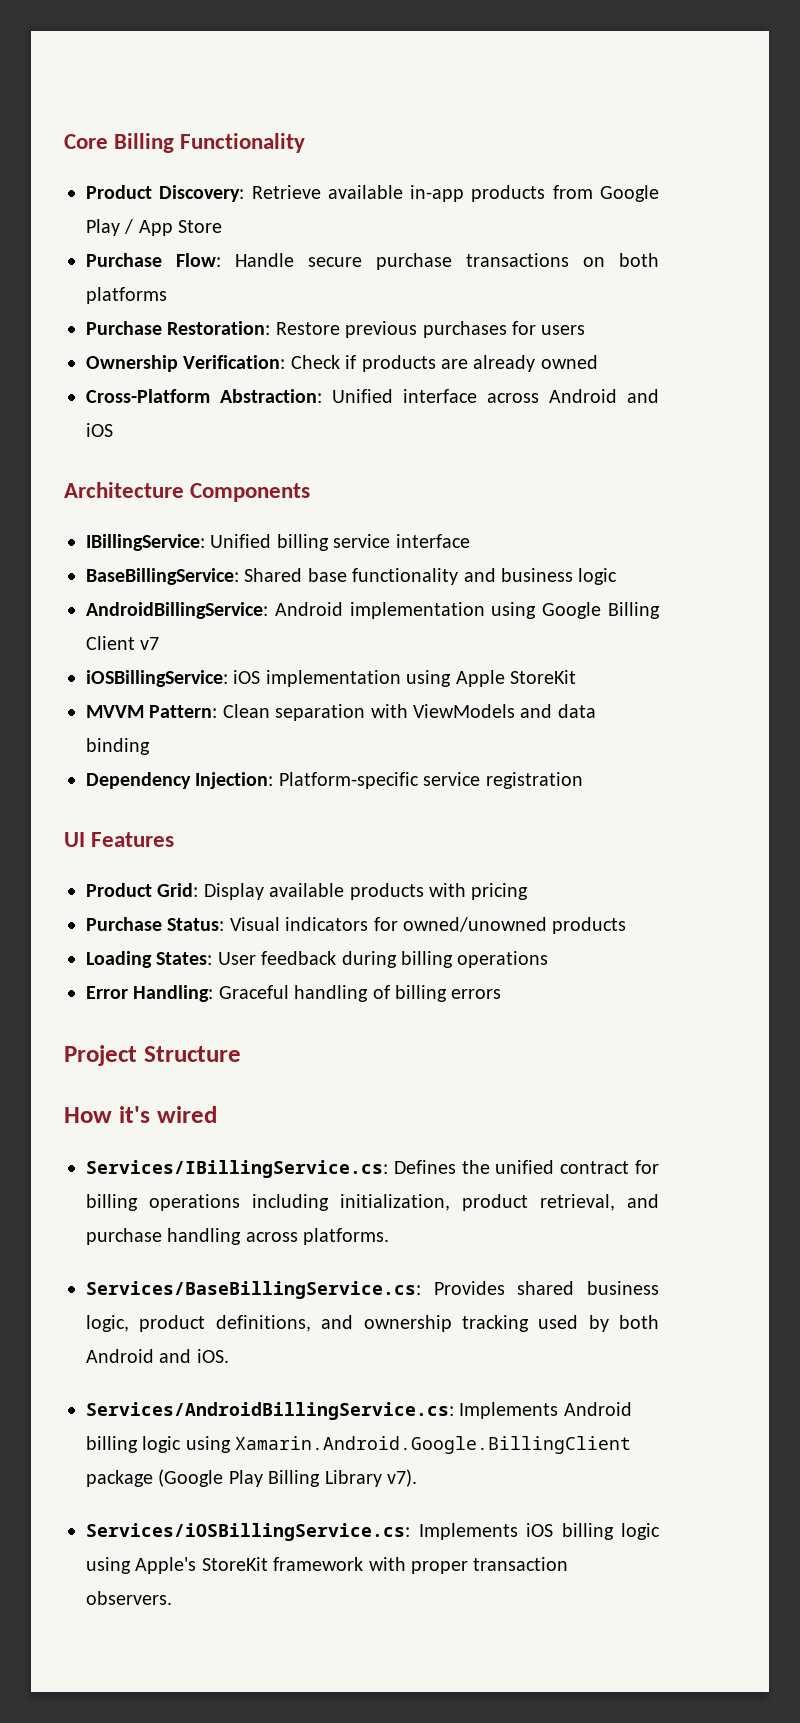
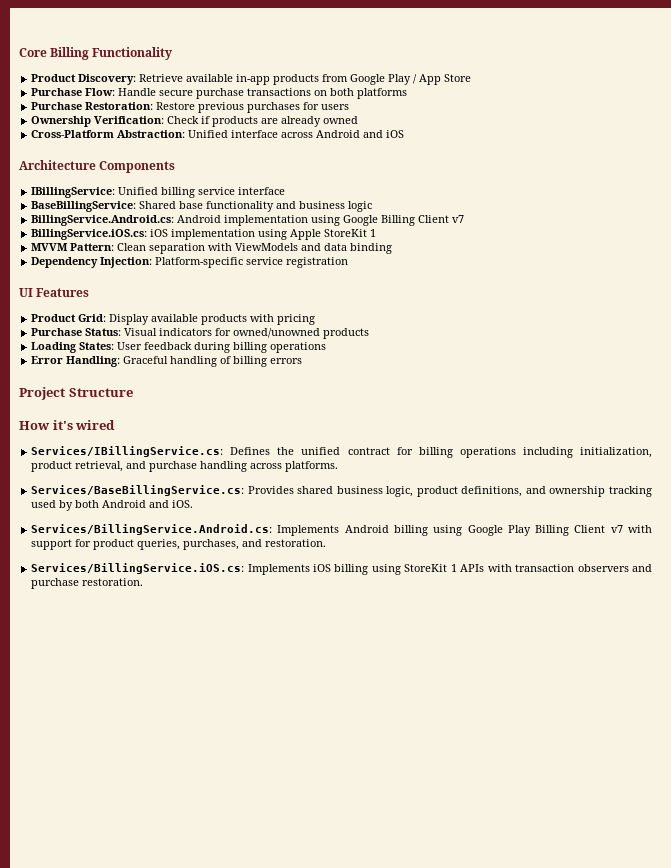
- AndroidBillingService: Android implementation using Google Billing Client v7
+ BillingService.Android.cs: Android implementation using Google Billing Client v7
- iOSBillingService: iOS implementation using Apple StoreKit
+ BillingService.iOS.cs: iOS implementation using Apple StoreKit 1
- Services/AndroidBillingService.cs: Implements Android billing logic using Xamarin.Android.Google.BillingClient package (Google Play Billing Library v7).
- Services/iOSBillingService.cs: Implements iOS billing logic using Apple's StoreKit framework with proper transaction observers.
+ Services/BillingService.Android.cs: Implements Android billing using Google Play Billing Client v7 with support for product queries, purchases, and restoration.
+ Services/BillingService.iOS.cs: Implements iOS billing using StoreKit 1 APIs with transaction observers and purchase restoration.

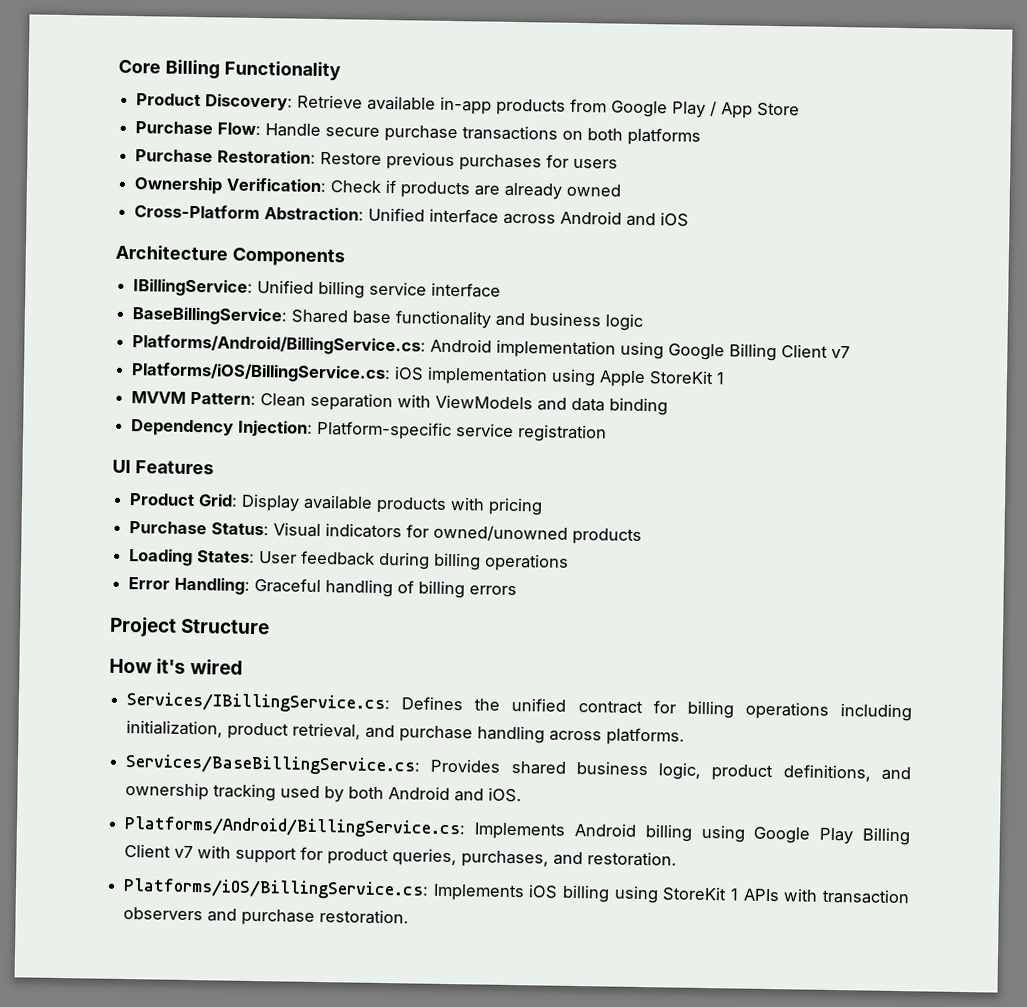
- BillingService.Android.cs: Android implementation using Google Billing Client v7
+ Platforms/Android/BillingService.cs: Android implementation using Google Billing Client v7
- BillingService.iOS.cs: iOS implementation using Apple StoreKit 1
+ Platforms/iOS/BillingService.cs: iOS implementation using Apple StoreKit 1
- Services/BillingService.Android.cs: Implements Android billing using Google Play Billing Client v7 with support for product queries, purchases, and restoration.
+ Platforms/Android/BillingService.cs: Implements Android billing using Google Play Billing Client v7 with support for product queries, purchases, and restoration.
- Services/BillingService.iOS.cs: Implements iOS billing using StoreKit 1 APIs with transaction observers and purchase restoration.
+ Platforms/iOS/BillingService.cs: Implements iOS billing using StoreKit 1 APIs with transaction observers and purchase restoration.

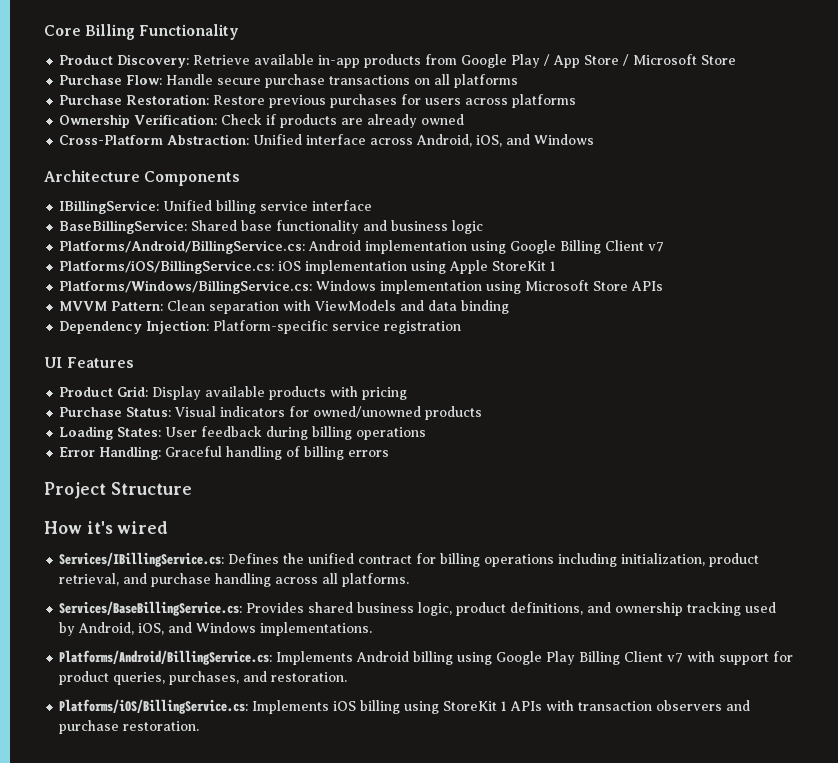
- Product Discovery: Retrieve available in-app products from Google Play / App Store
+ Product Discovery: Retrieve available in-app products from Google Play / App Store / Microsoft Store
- Purchase Flow: Handle secure purchase transactions on both platforms
+ Purchase Flow: Handle secure purchase transactions on all platforms
- Purchase Restoration: Restore previous purchases for users
+ Purchase Restoration: Restore previous purchases for users across platforms
- Cross-Platform Abstraction: Unified interface across Android and iOS
+ Cross-Platform Abstraction: Unified interface across Android, iOS, and Windows
+ Platforms/Windows/BillingService.cs: Windows implementation using Microsoft Store APIs
- Services/IBillingService.cs: Defines the unified contract for billing operations including initialization, product retrieval, and purchase handling across platforms.
+ Services/IBillingService.cs: Defines the unified contract for billing operations including initialization, product retrieval, and purchase handling across all platforms.
- Services/BaseBillingService.cs: Provides shared business logic, product definitions, and ownership tracking used by both Android and iOS.
+ Services/BaseBillingService.cs: Provides shared business logic, product definitions, and ownership tracking used by Android, iOS, and Windows implementations.

